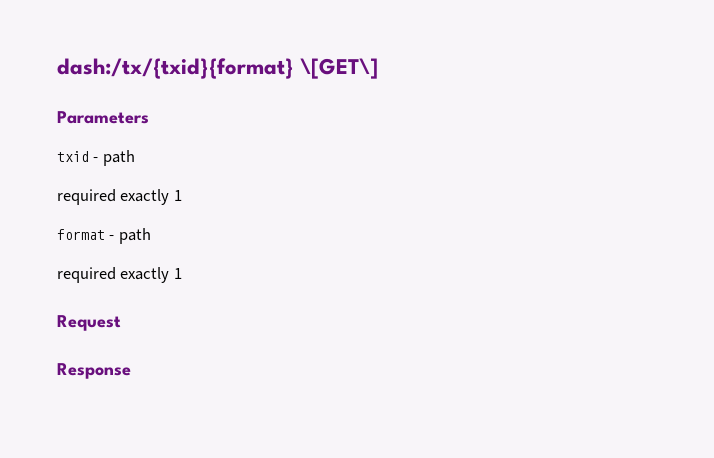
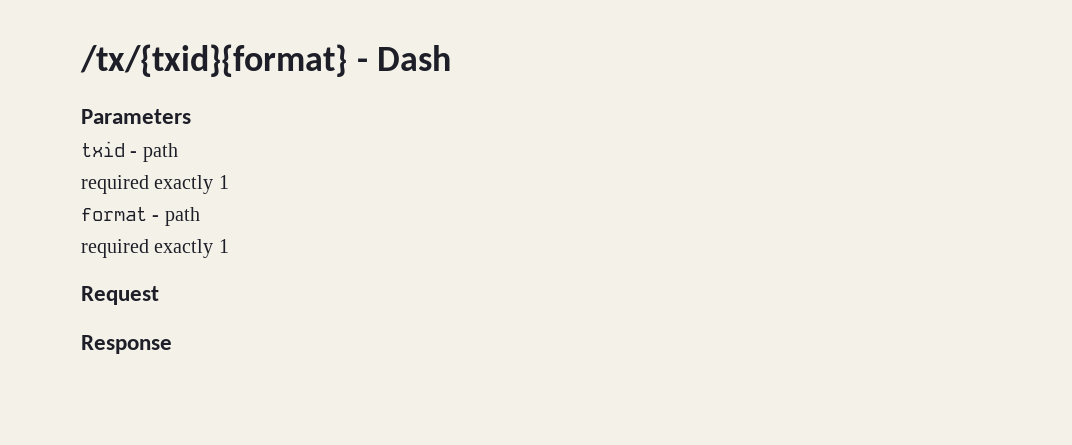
- dash:/tx/{txid}{format} \[GET\]
+ /tx/{txid}{format} - Dash

